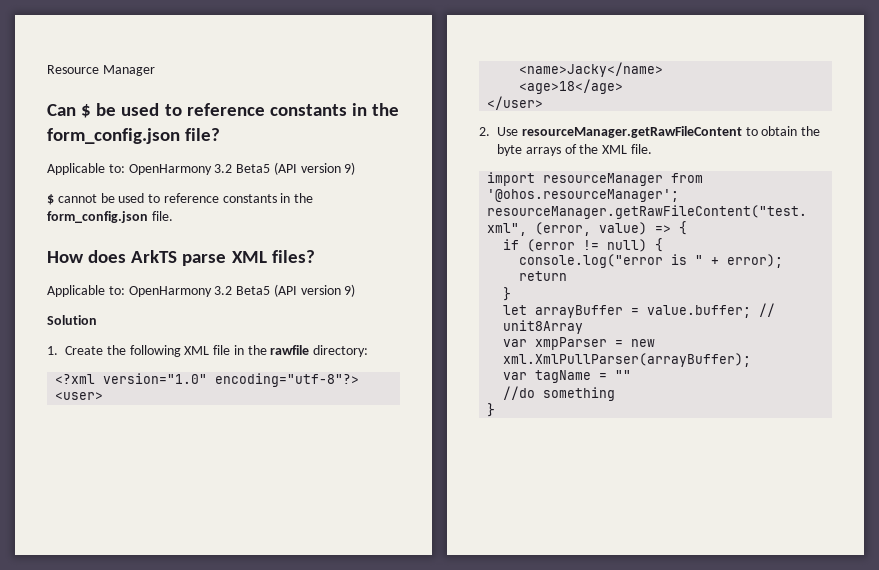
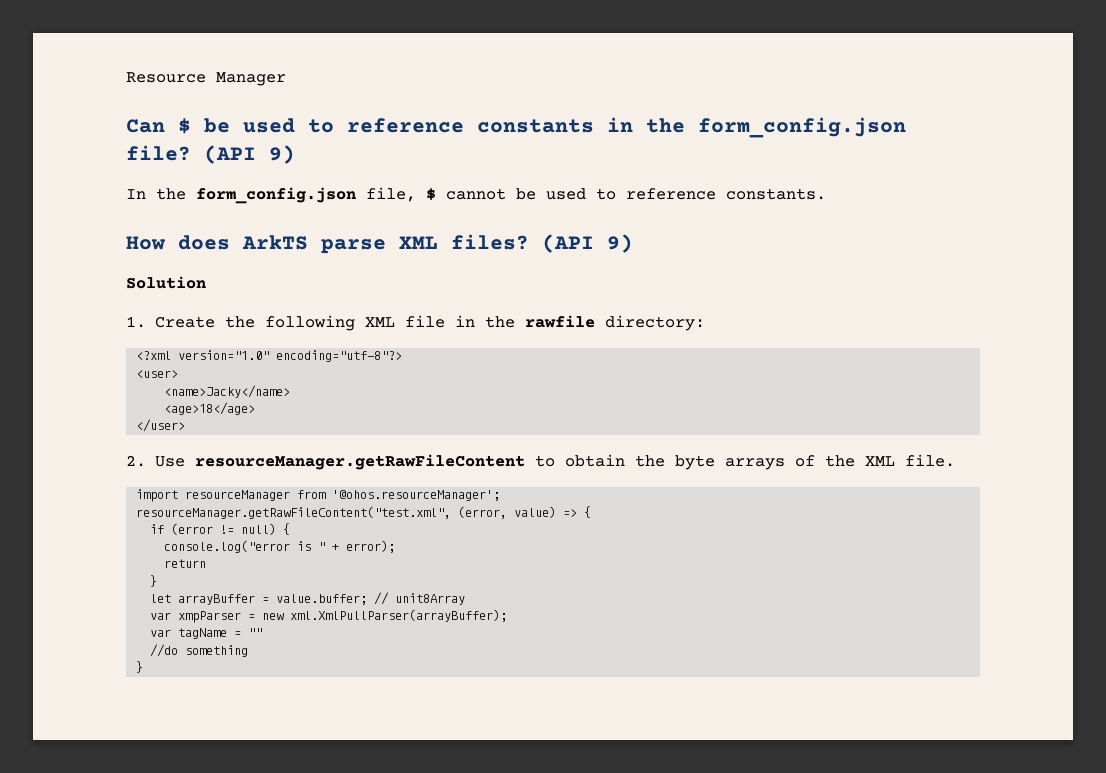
- Can $ be used to reference constants in the form_config.json file?
- Applicable to: OpenHarmony 3.2 Beta5 (API version 9)
- $ cannot be used to reference constants in the form_config.json file.
+ Can $ be used to reference constants in the form_config.json file? (API 9)
+ In the form_config.json file, $ cannot be used to reference constants.
- How does ArkTS parse XML files?
- Applicable to: OpenHarmony 3.2 Beta5 (API version 9)
+ How does ArkTS parse XML files? (API 9)

